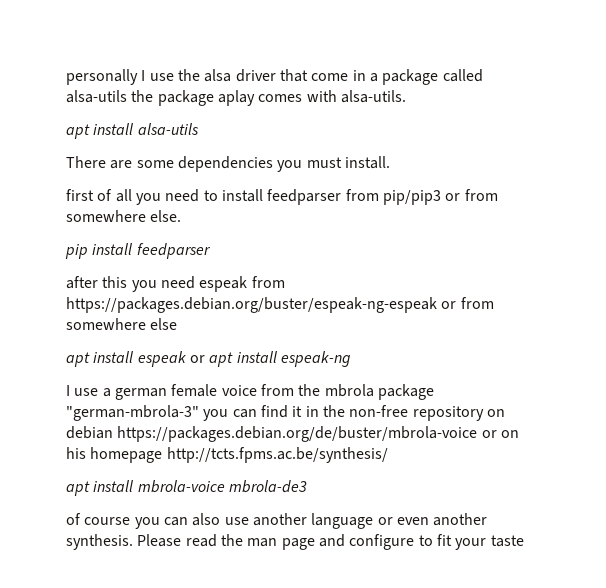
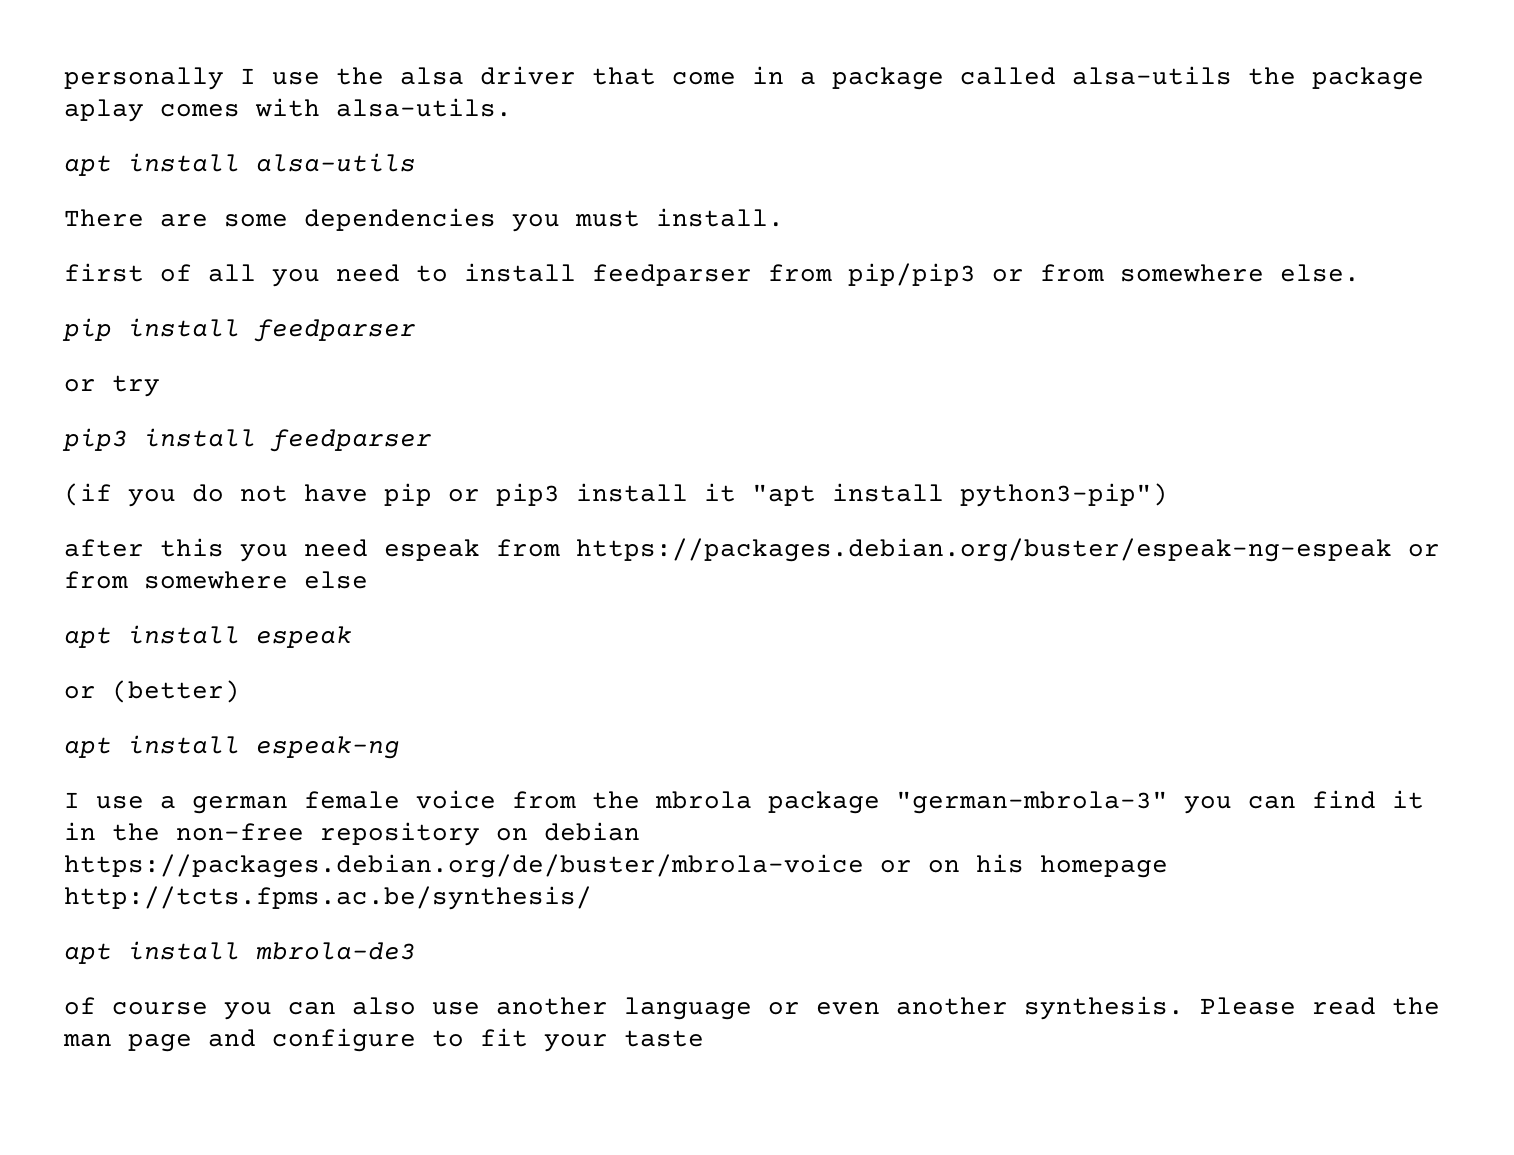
+ or try
+ pip3 install feedparser
+ (if you do not have pip or pip3 install it "apt install python3-pip")
- apt install espeak or apt install espeak-ng
+ apt install espeak
+ or (better)
+ apt install espeak-ng
- apt install mbrola-voice mbrola-de3
+ apt install mbrola-de3

